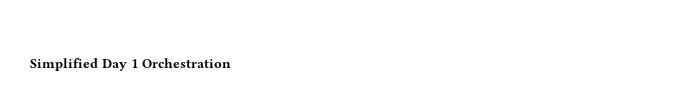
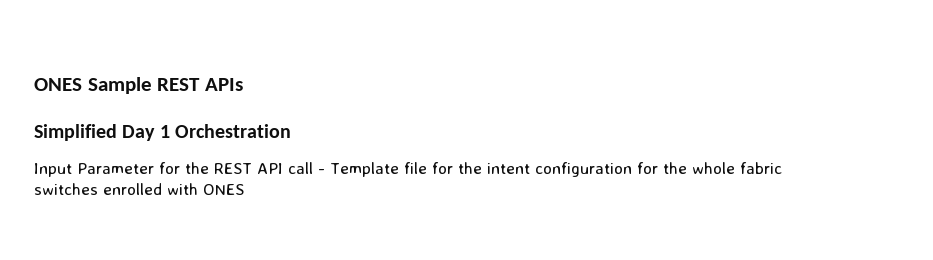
+ ONES Sample REST APIs
+ Input Parameter for the REST API call - Template file for the intent configuration for the whole fabric switches enrolled with ONES

